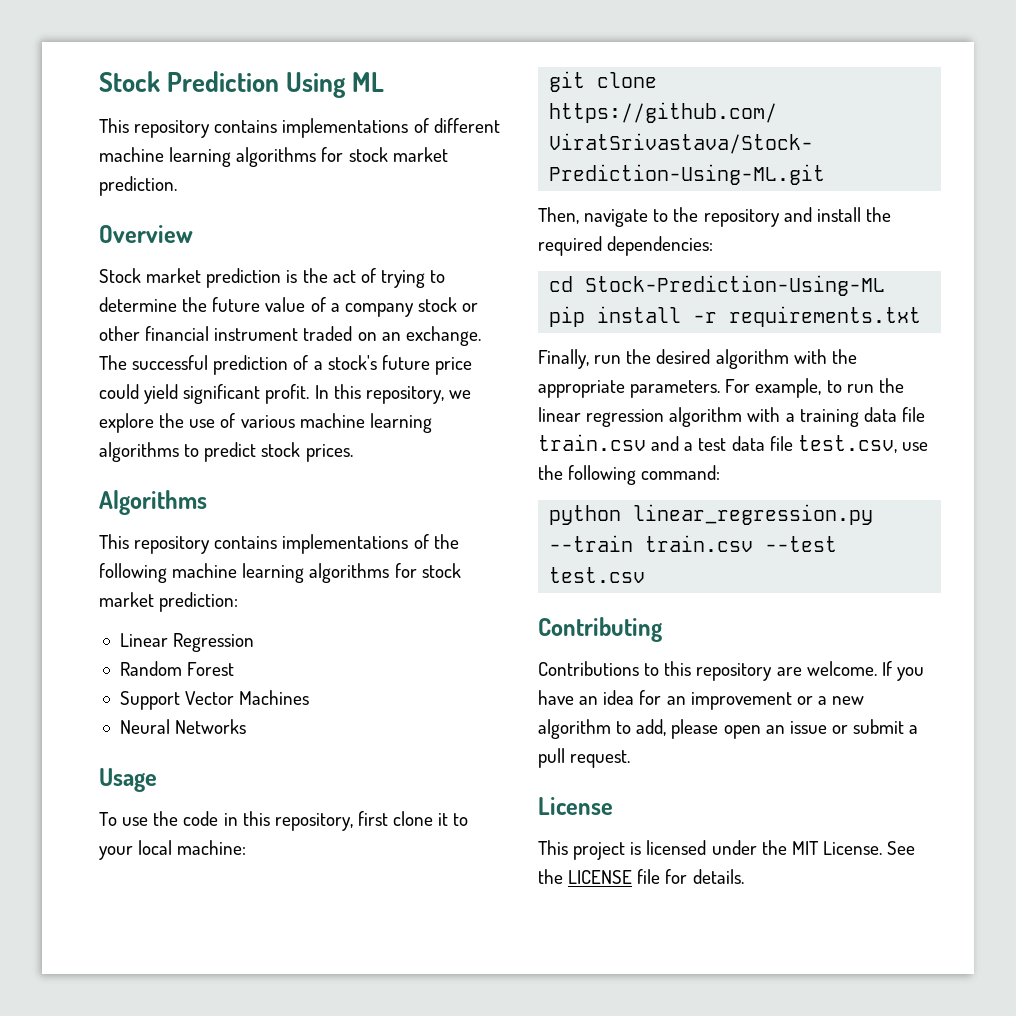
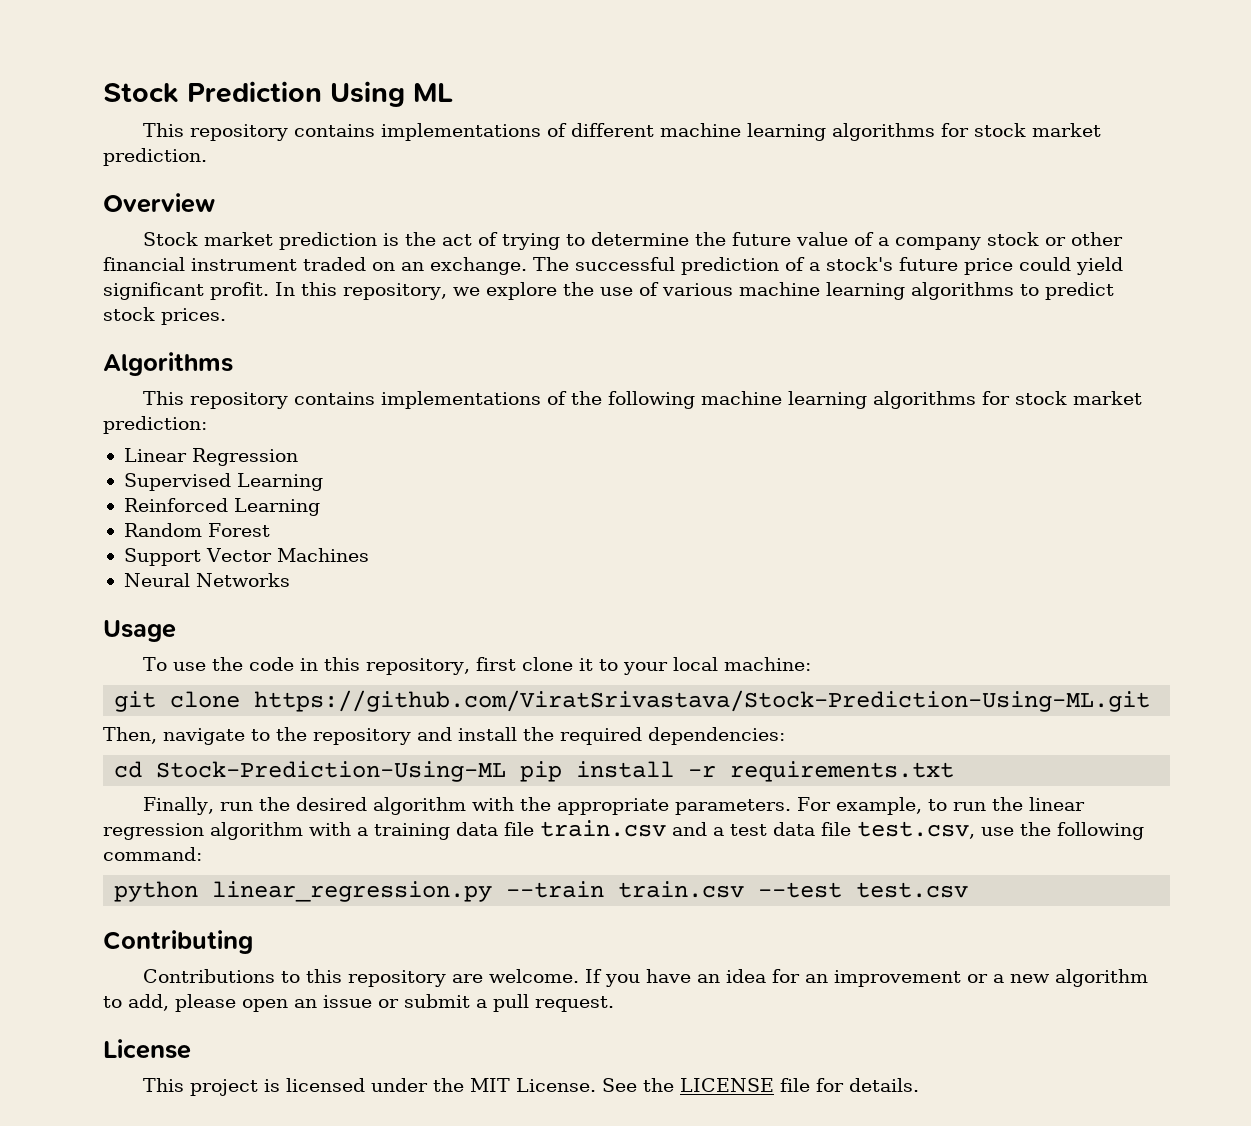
+ Supervised Learning
+ Reinforced Learning

